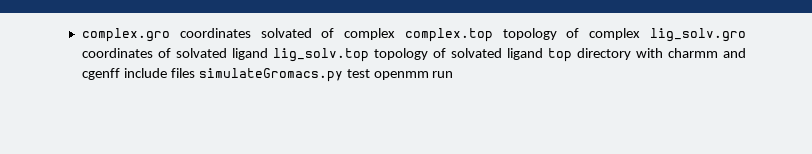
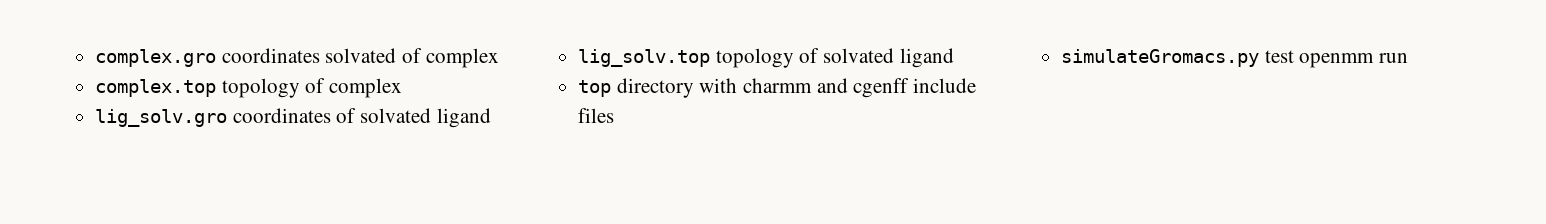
- complex.gro coordinates solvated of complex complex.top topology of complex lig_solv.gro coordinates of solvated ligand lig_solv.top topology of solvated ligand top directory with charmm and cgenff include files simulateGromacs.py test openmm run
+ complex.gro coordinates solvated of complex
+ complex.top topology of complex
+ lig_solv.gro coordinates of solvated ligand
+ lig_solv.top topology of solvated ligand
+ top directory with charmm and cgenff include files
+ simulateGromacs.py test openmm run

